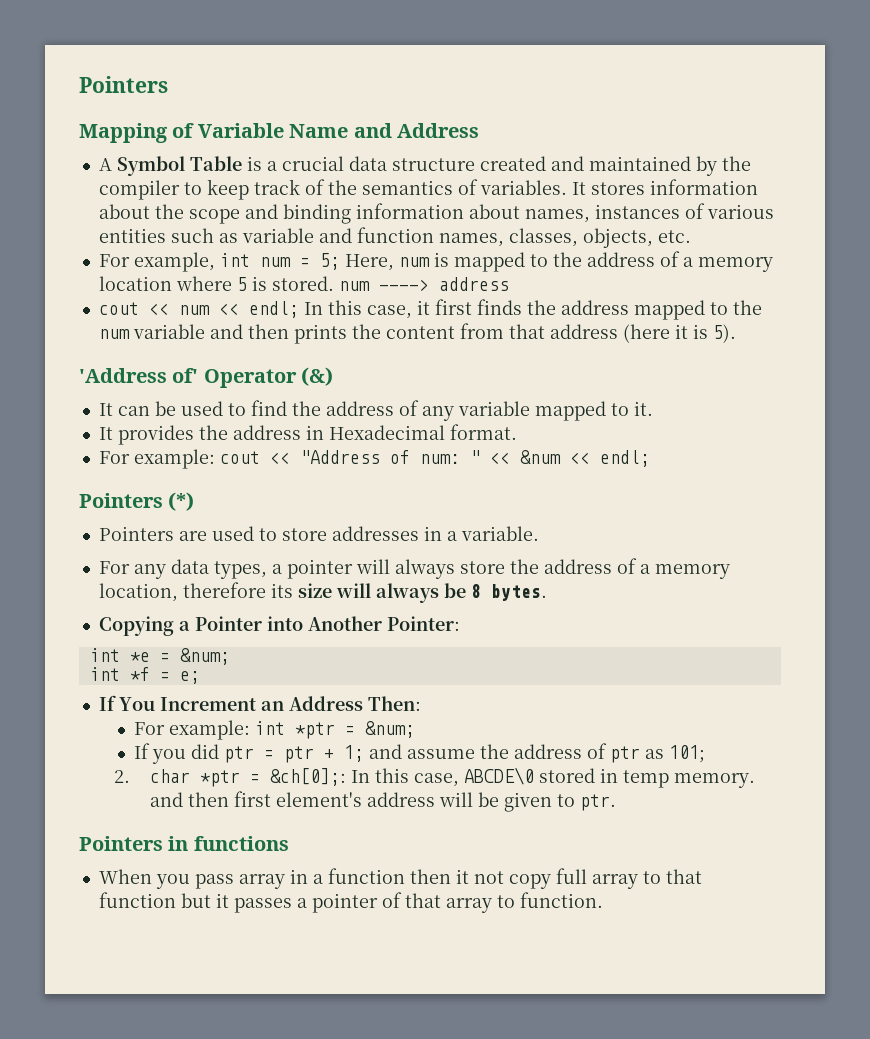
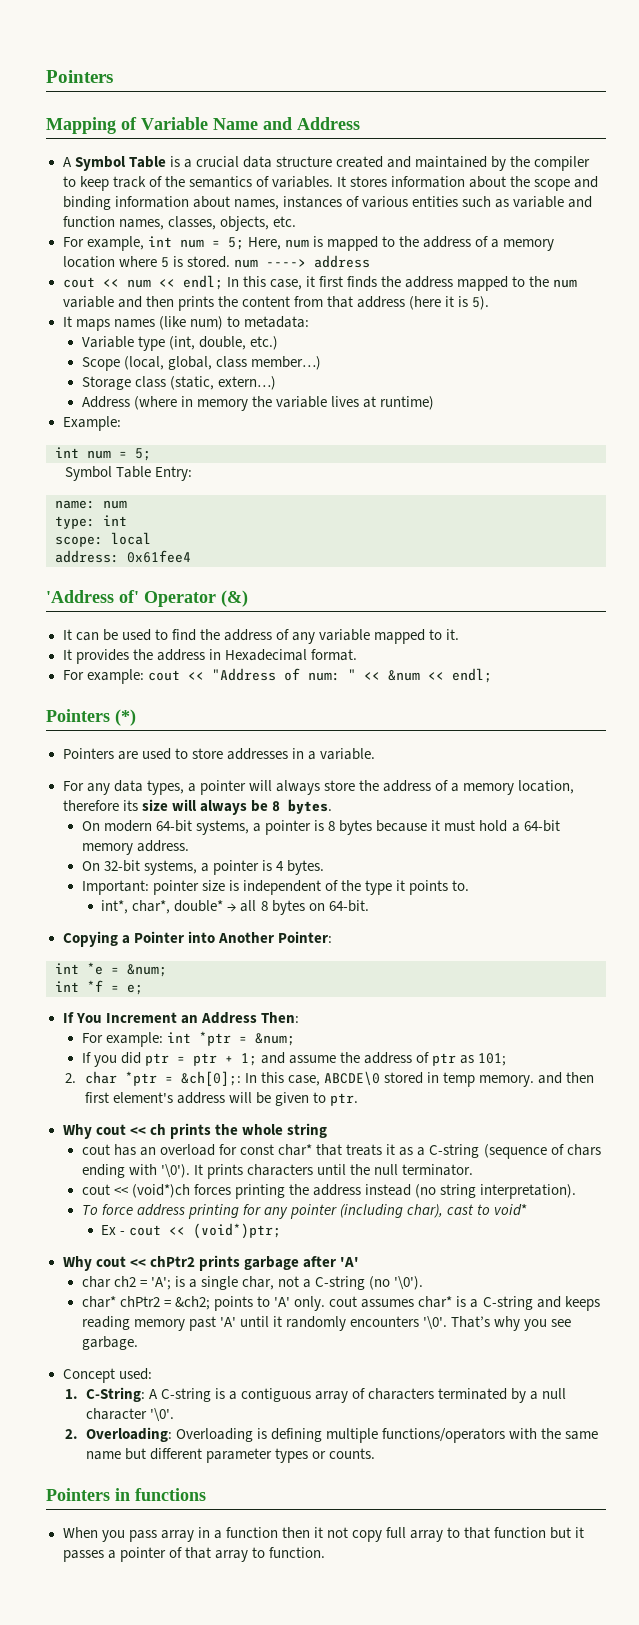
+ It maps names (like num) to metadata:
+ Variable type (int, double, etc.)
+ Scope (local, global, class member…)
+ Storage class (static, extern…)
+ Address (where in memory the variable lives at runtime)
+ Example:
+ int num = 5;
+ Symbol Table Entry:
+ name: num
+ type: int
+ scope: local
+ address: 0x61fee4
+ On modern 64‑bit systems, a pointer is 8 bytes because it must hold a 64‑bit memory address.
+ On 32‑bit systems, a pointer is 4 bytes.
+ Important: pointer size is independent of the type it points to.
+ int*, char*, double* → all 8 bytes on 64‑bit.
+ Why cout << ch prints the whole string
+ cout has an overload for const char* that treats it as a C-string (sequence of chars ending with '\0'). It prints characters until the null terminator.
+ cout << (void*)ch forces printing the address instead (no string interpretation).
+ To force address printing for any pointer (including char), cast to void*
+ Ex - cout << (void*)ptr;
+ Why cout << chPtr2 prints garbage after 'A'
+ char ch2 = 'A'; is a single char, not a C-string (no '\0').
+ char* chPtr2 = &ch2; points to 'A' only. cout assumes char* is a C-string and keeps reading memory past 'A' until it randomly encounters '\0'. That’s why you see garbage.
+ Concept used:
+ 1. C-String: A C-string is a contiguous array of characters terminated by a null character '\0'.
+ 2. Overloading: Overloading is defining multiple functions/operators with the same name but different parameter types or counts.

